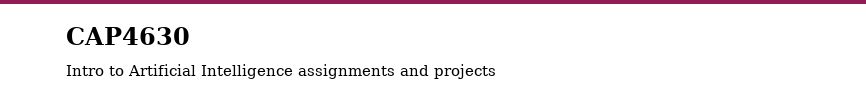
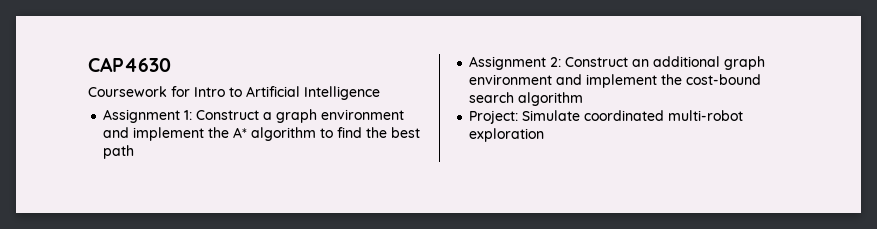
- Intro to Artificial Intelligence assignments and projects
+ Coursework for Intro to Artificial Intelligence
+ Assignment 1: Construct a graph environment and implement the A* algorithm to find the best path
+ Assignment 2: Construct an additional graph environment and implement the cost-bound search algorithm
+ Project: Simulate coordinated multi-robot exploration

